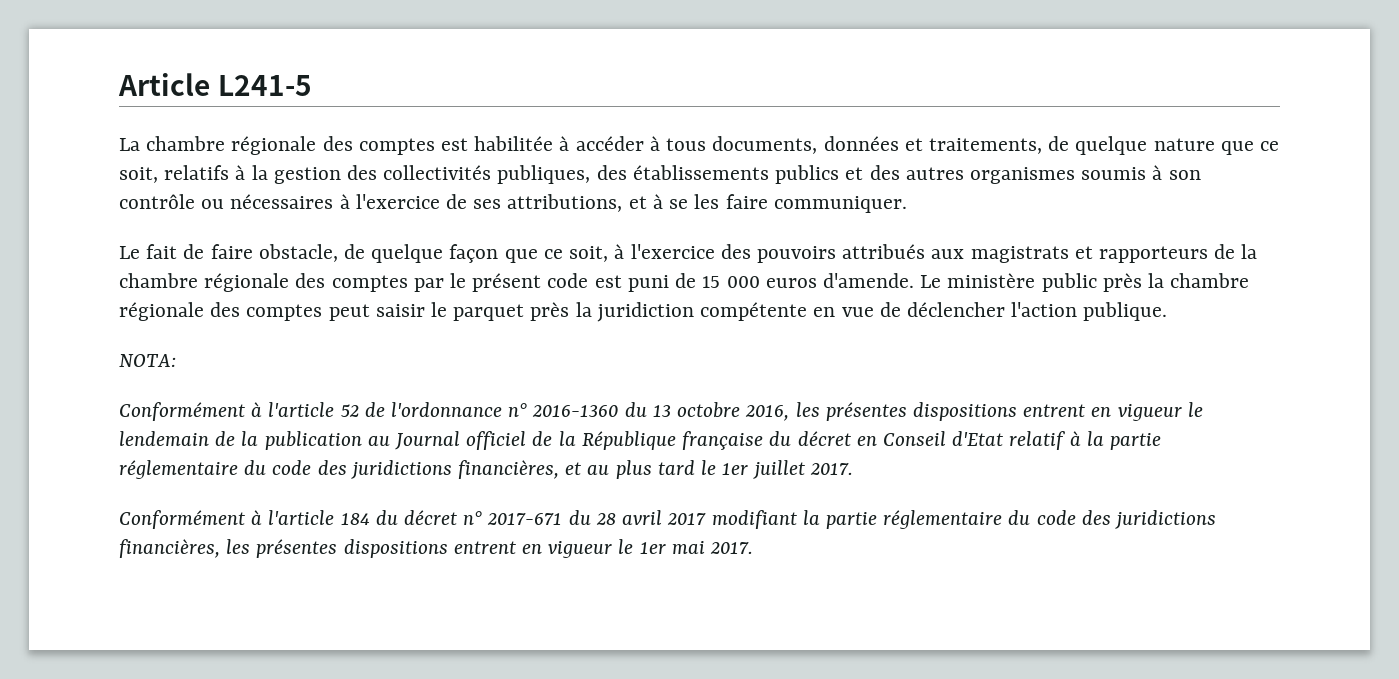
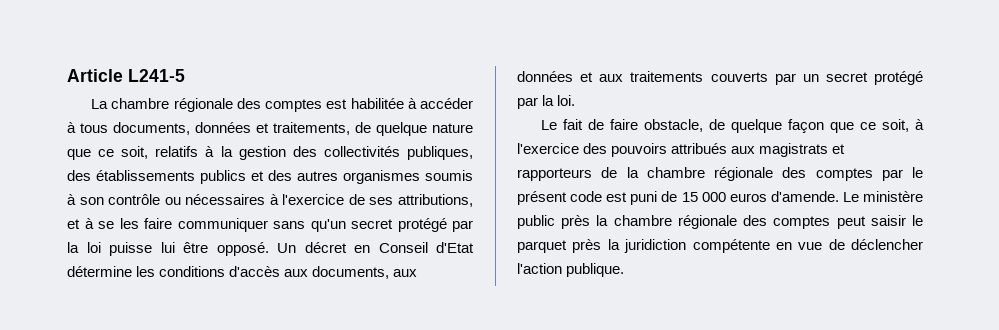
- La chambre régionale des comptes est habilitée à accéder à tous documents, données et traitements, de quelque nature que ce soit, relatifs à la gestion des collectivités publiques, des établissements publics et des autres organismes soumis à son contrôle ou nécessaires à l'exercice de ses attributions, et à se les faire communiquer.
+ La chambre régionale des comptes est habilitée à accéder à tous documents, données et traitements, de quelque nature que ce soit, relatifs à la gestion des collectivités publiques, des établissements publics et des autres organismes soumis à son contrôle ou nécessaires à l'exercice de ses attributions, et à se les faire communiquer sans qu'un secret protégé par la loi puisse lui être opposé. Un décret en Conseil d'Etat détermine les conditions d'accès aux documents, aux données et aux traitements couverts par un secret protégé par la loi.
- NOTA:
- Conformément à l'article 52 de l'ordonnance n° 2016-1360 du 13 octobre 2016, les présentes dispositions entrent en vigueur le lendemain de la publication au Journal officiel de la République française du décret en Conseil d'Etat relatif à la partie réglementaire du code des juridictions financières, et au plus tard le 1er juillet 2017.
- Conformément à l'article 184 du décret n° 2017-671 du 28 avril 2017 modifiant la partie réglementaire du code des juridictions financières, les présentes dispositions entrent en vigueur le 1er mai 2017.

